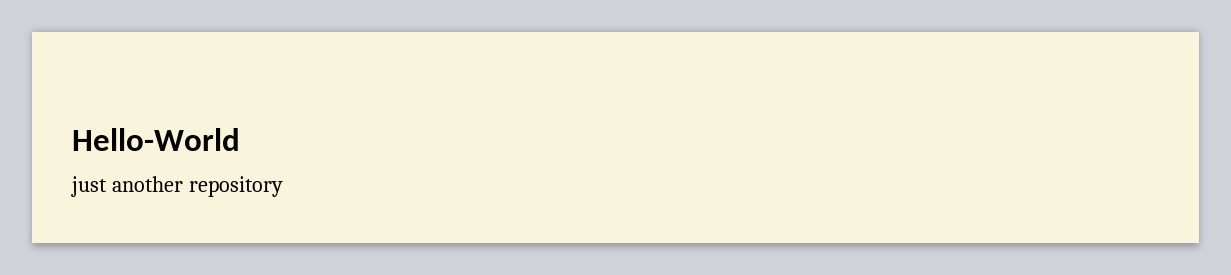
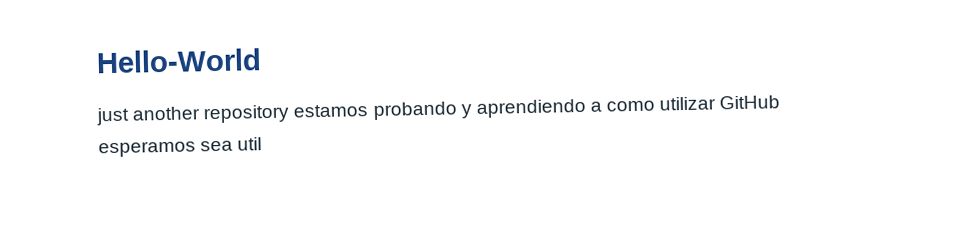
- just another repository
+ just another repository estamos probando y aprendiendo a como utilizar GitHub esperamos sea util

